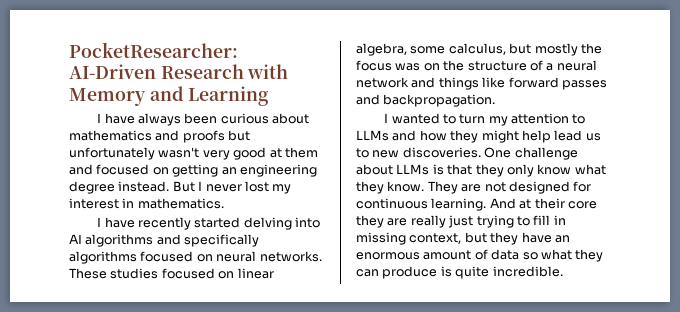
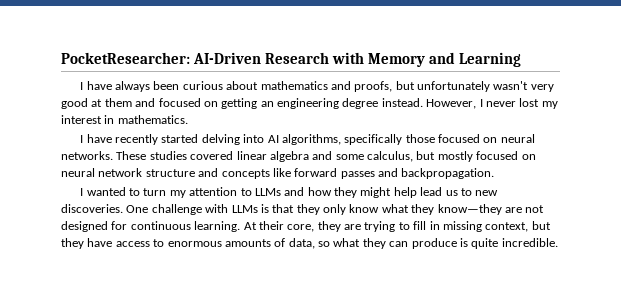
- I have always been curious about mathematics and proofs but unfortunately wasn't very good at them and focused on getting an engineering degree instead.
+ I have always been curious about mathematics and proofs, but unfortunately wasn't very good at them and focused on getting an engineering degree instead.
- But I never lost my interest in mathematics.
+ However, I never lost my interest in mathematics.
- I have recently started delving into AI algorithms and specifically algorithms focused on neural networks.
+ I have recently started delving into AI algorithms, specifically those focused on neural networks.
- These studies focused on linear algebra, some calculus, but mostly the focus was on the structure of a neural network and things like forward passes and backpropagation.
+ These studies covered linear algebra and some calculus, but mostly focused on neural network structure and concepts like forward passes and backpropagation.
- One challenge about LLMs is that they only know what they know. They are not designed for continuous learning.
+ One challenge with LLMs is that they only know what they know—they are not designed for continuous learning.
- And at their core they are really just trying to fill in missing context, but they have an enormous amount of data so what they can produce is quite incredible.
+ At their core, they are trying to fill in missing context, but they have access to enormous amounts of data, so what they can produce is quite incredible.

